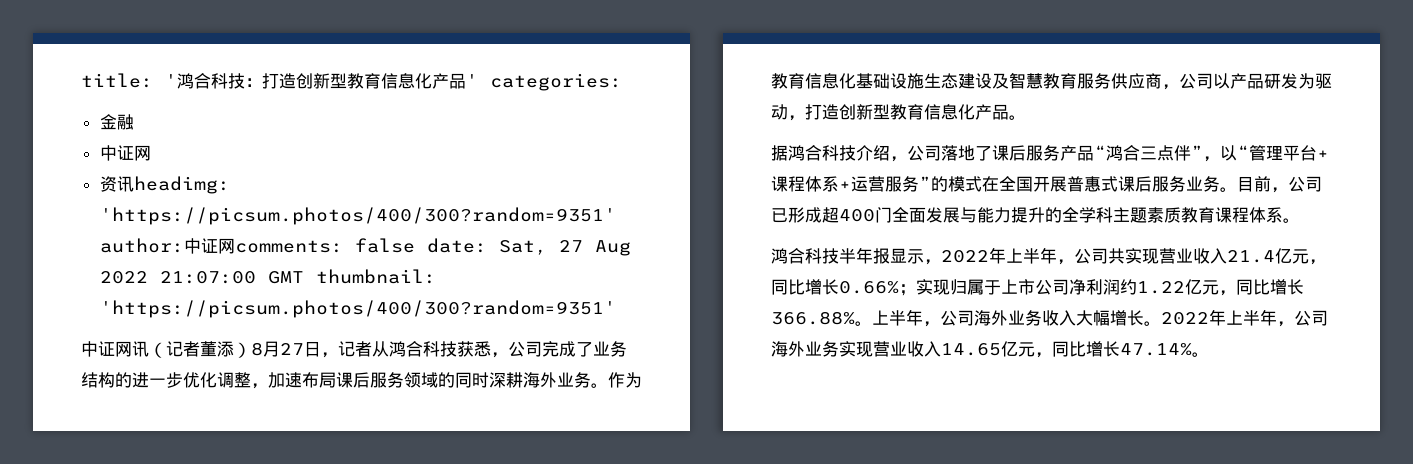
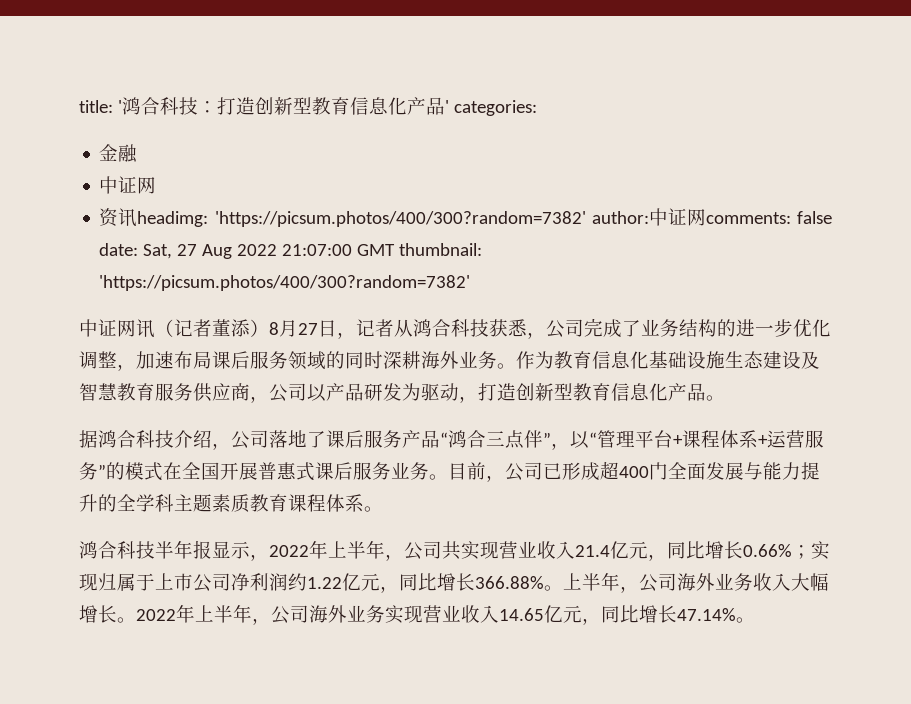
- 资讯headimg: 'https://picsum.photos/400/300?random=9351' author:中证网comments: false date: Sat, 27 Aug 2022 21:07:00 GMT thumbnail: 'https://picsum.photos/400/300?random=9351'
+ 资讯headimg: 'https://picsum.photos/400/300?random=7382' author:中证网comments: false date: Sat, 27 Aug 2022 21:07:00 GMT thumbnail: 'https://picsum.photos/400/300?random=7382'

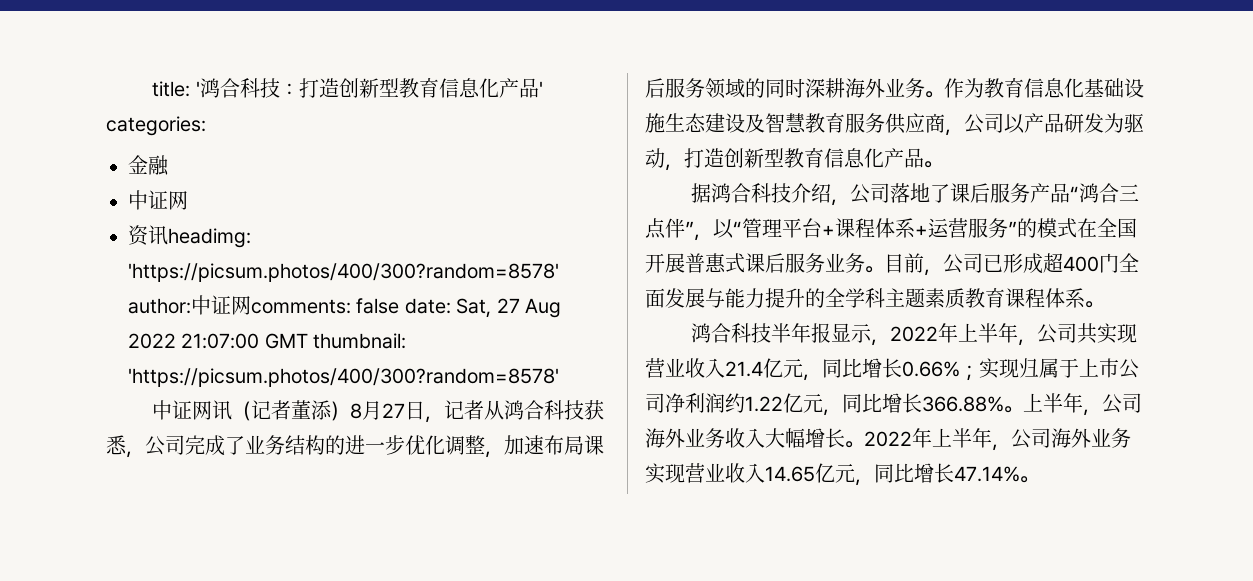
- 资讯headimg: 'https://picsum.photos/400/300?random=7382' author:中证网comments: false date: Sat, 27 Aug 2022 21:07:00 GMT thumbnail: 'https://picsum.photos/400/300?random=7382'
+ 资讯headimg: 'https://picsum.photos/400/300?random=8578' author:中证网comments: false date: Sat, 27 Aug 2022 21:07:00 GMT thumbnail: 'https://picsum.photos/400/300?random=8578'

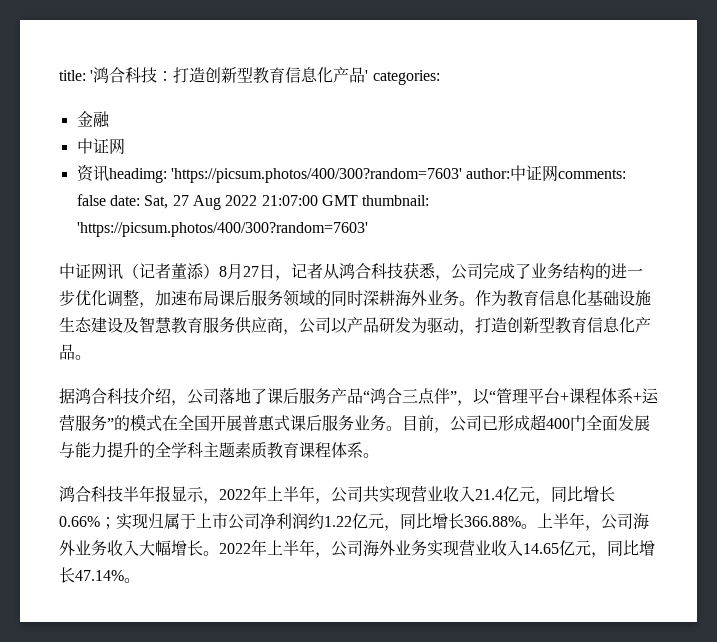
- 资讯headimg: 'https://picsum.photos/400/300?random=8578' author:中证网comments: false date: Sat, 27 Aug 2022 21:07:00 GMT thumbnail: 'https://picsum.photos/400/300?random=8578'
+ 资讯headimg: 'https://picsum.photos/400/300?random=7603' author:中证网comments: false date: Sat, 27 Aug 2022 21:07:00 GMT thumbnail: 'https://picsum.photos/400/300?random=7603'

